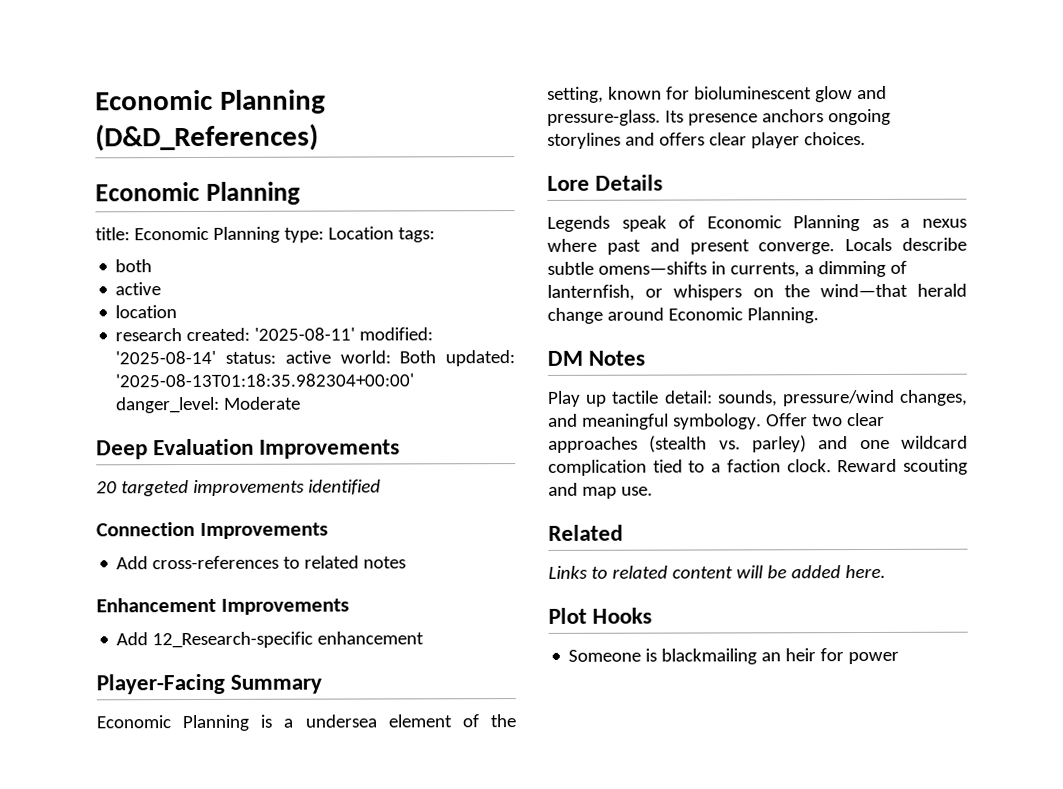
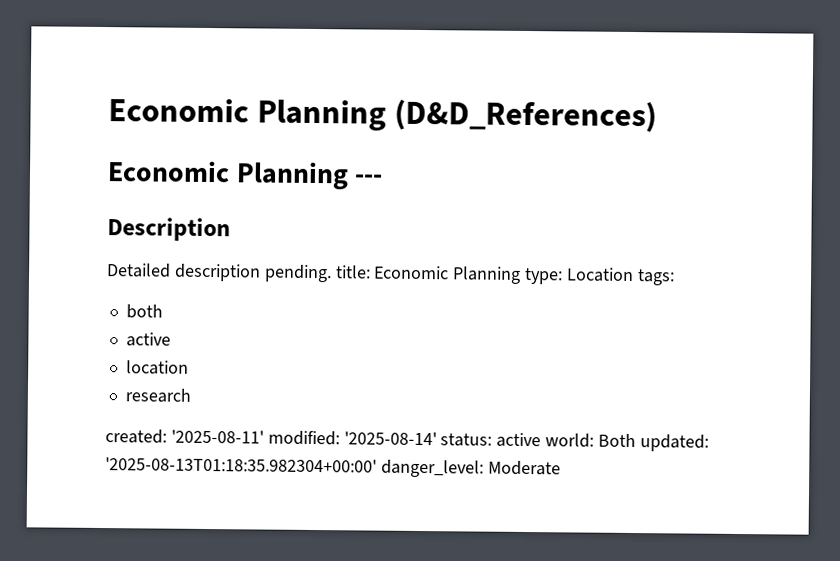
  Economic Planning (D&D_References)
- Economic Planning
- title: Economic Planning type: Location tags:
+ Economic Planning ---
+ Description
+ Detailed description pending. title: Economic Planning type: Location tags:
- research created: '2025-08-11' modified: '2025-08-14' status: active world: Both updated: '2025-08-13T01:18:35.982304+00:00' danger_level: Moderate
+ research
+ created: '2025-08-11' modified: '2025-08-14' status: active world: Both updated: '2025-08-13T01:18:35.982304+00:00' danger_level: Moderate
- Deep Evaluation Improvements
- 20 targeted improvements identified
- Connection Improvements
- Add cross-references to related notes
- Enhancement Improvements
- Add 12_Research-specific enhancement
- Player-Facing Summary
- Economic Planning is a undersea element of the setting, known for bioluminescent glow and pressure-glass. Its presence anchors ongoing storylines and offers clear player choices.
- Lore Details
- Legends speak of Economic Planning as a nexus where past and present converge. Locals describe subtle omens—shifts in currents, a dimming of lanternfish, or whispers on the wind—that herald change around Economic Planning.
- DM Notes
- Play up tactile detail: sounds, pressure/wind changes, and meaningful symbology. Offer two clear approaches (stealth vs. parley) and one wildcard complication tied to a faction clock. Reward scouting and map use.
- Related
- Links to related content will be added here.
- Plot Hooks
- Someone is blackmailing an heir for power

